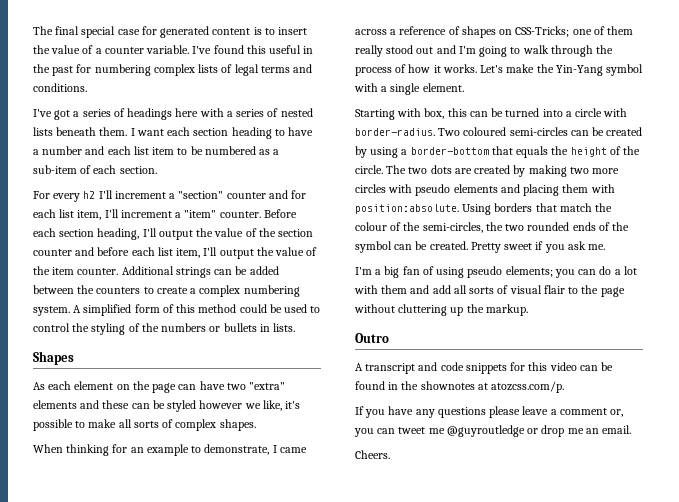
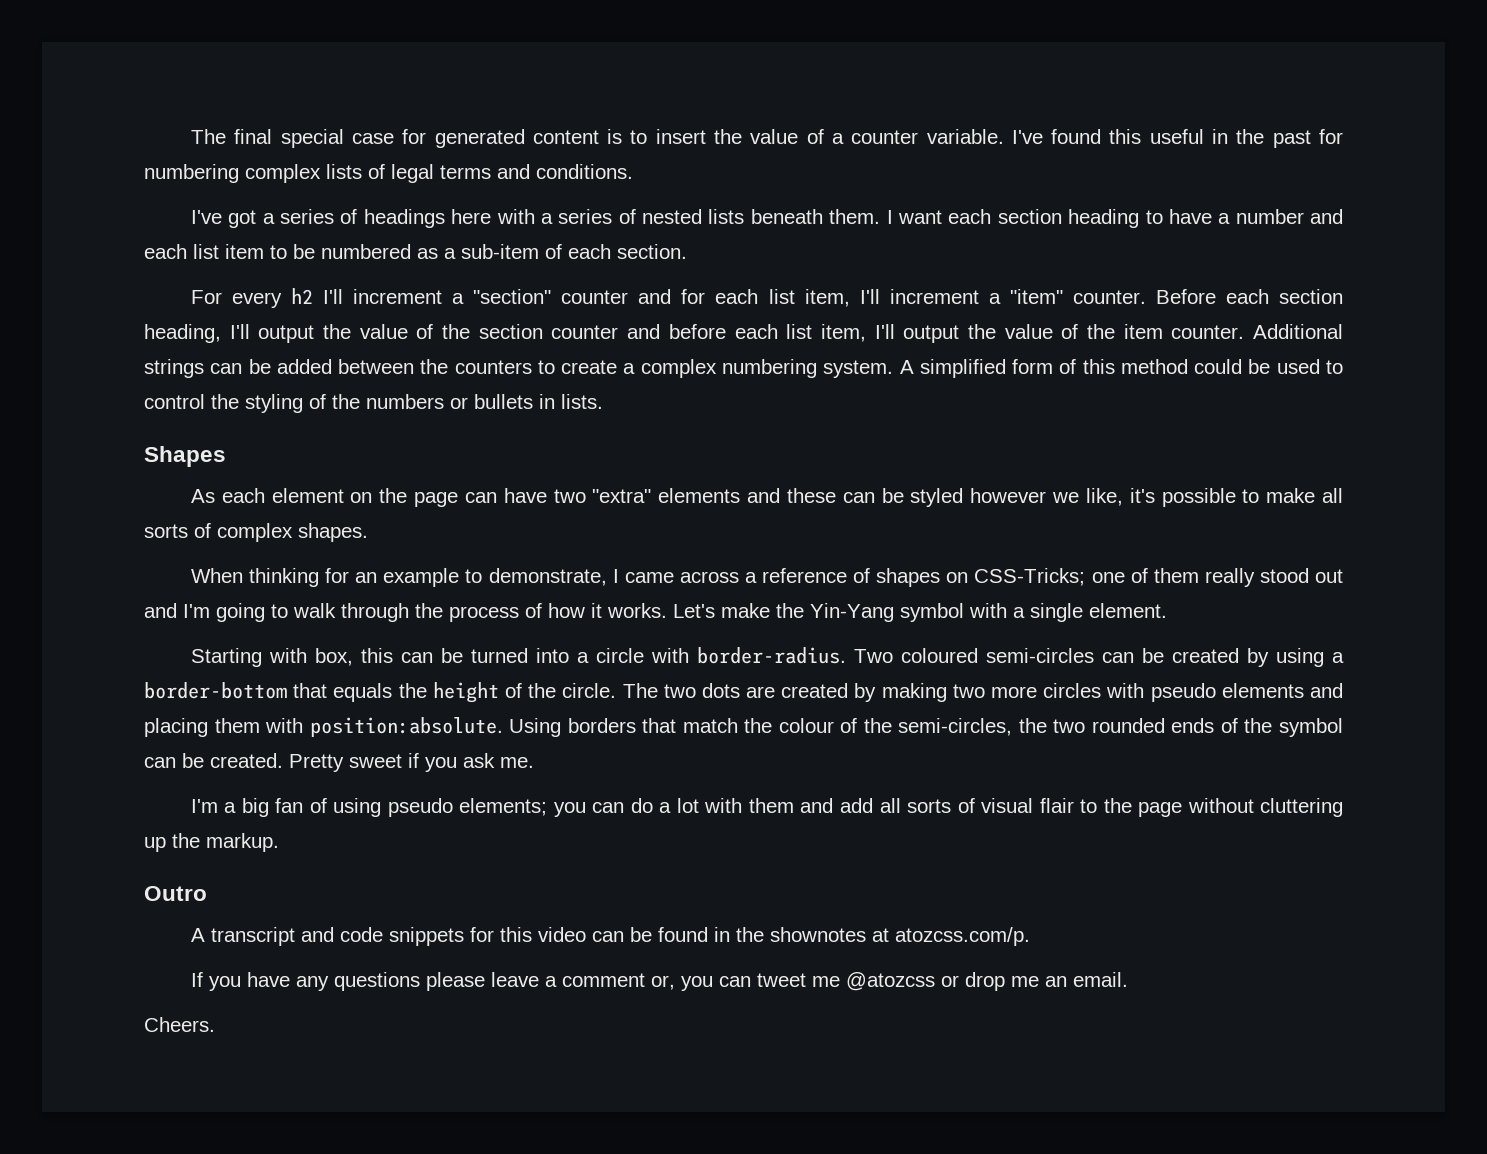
- If you have any questions please leave a comment or, you can tweet me @guyroutledge or drop me an email.
+ If you have any questions please leave a comment or, you can tweet me @atozcss or drop me an email.

